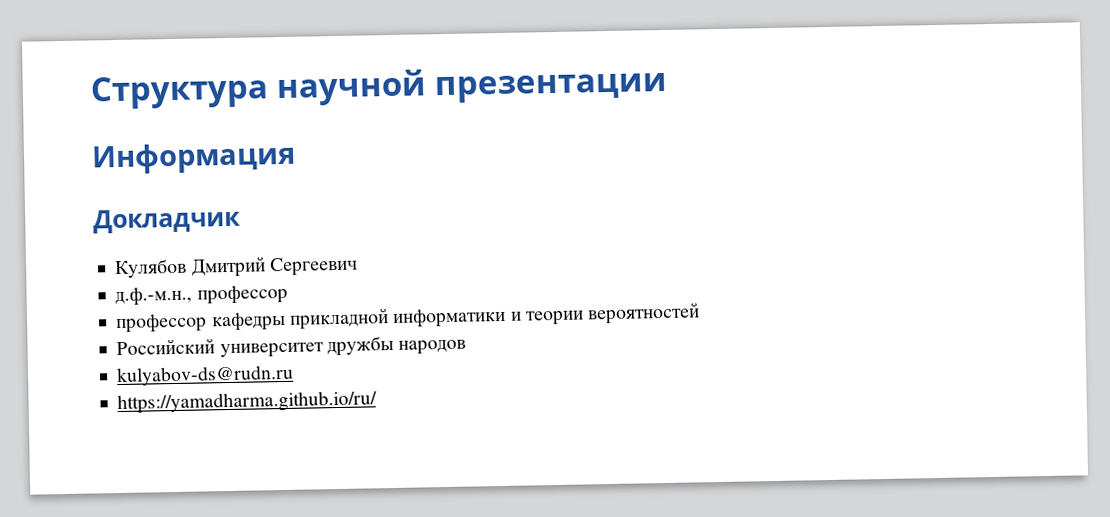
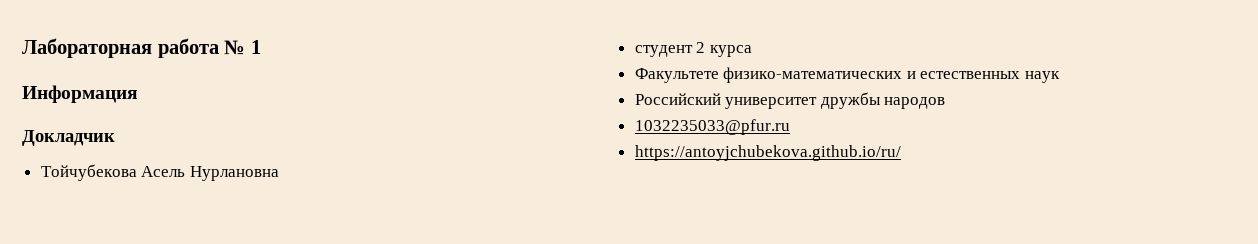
- Структура научной презентации
+ Лабораторная работа № 1
  Информация
  Докладчик
- Кулябов Дмитрий Сергеевич
- д.ф.-м.н., профессор
- профессор кафедры прикладной информатики и теории вероятностей
+ Тойчубекова Асель Нурлановна
+ студент 2 курса
+ Факультете физико-математических и естественных наук
- kulyabov-ds@rudn.ru
- https://yamadharma.github.io/ru/
+ 1032235033@pfur.ru
+ https://antoyjchubekova.github.io/ru/

